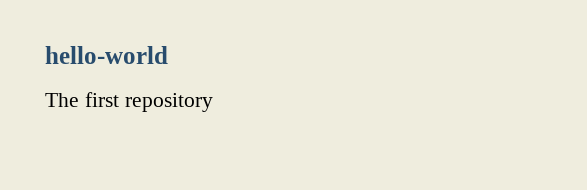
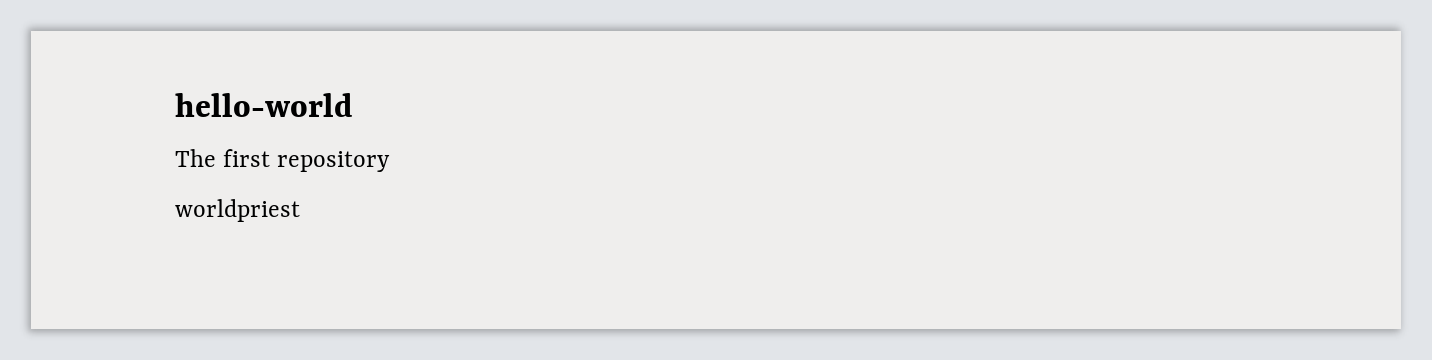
+ worldpriest

